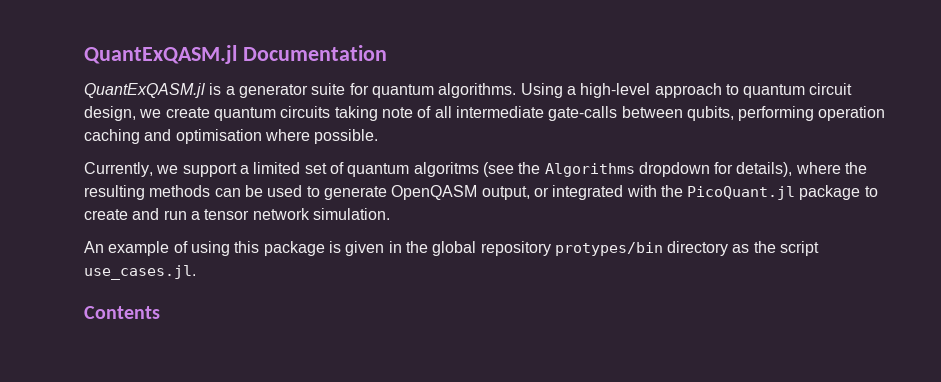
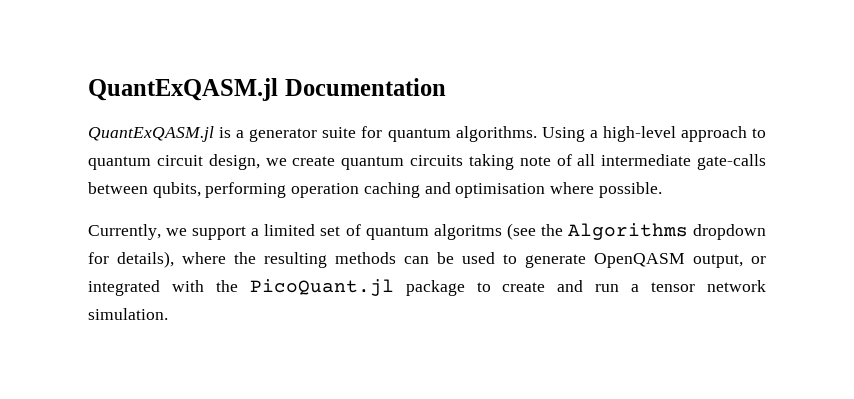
- An example of using this package is given in the global repository protypes/bin directory as the script use_cases.jl.
- Contents

